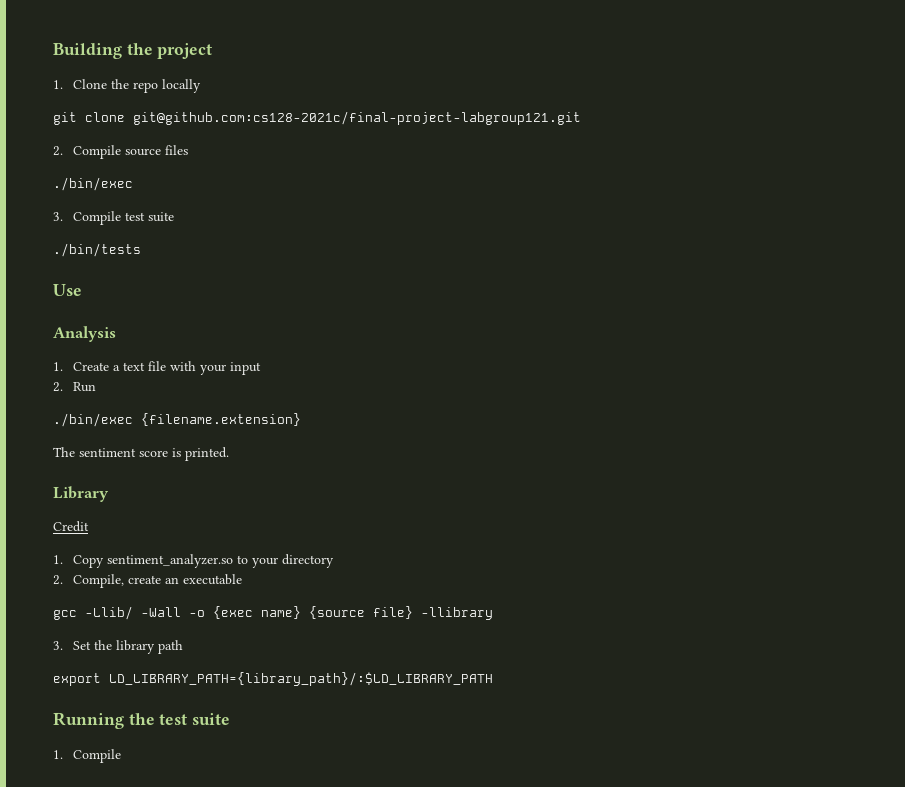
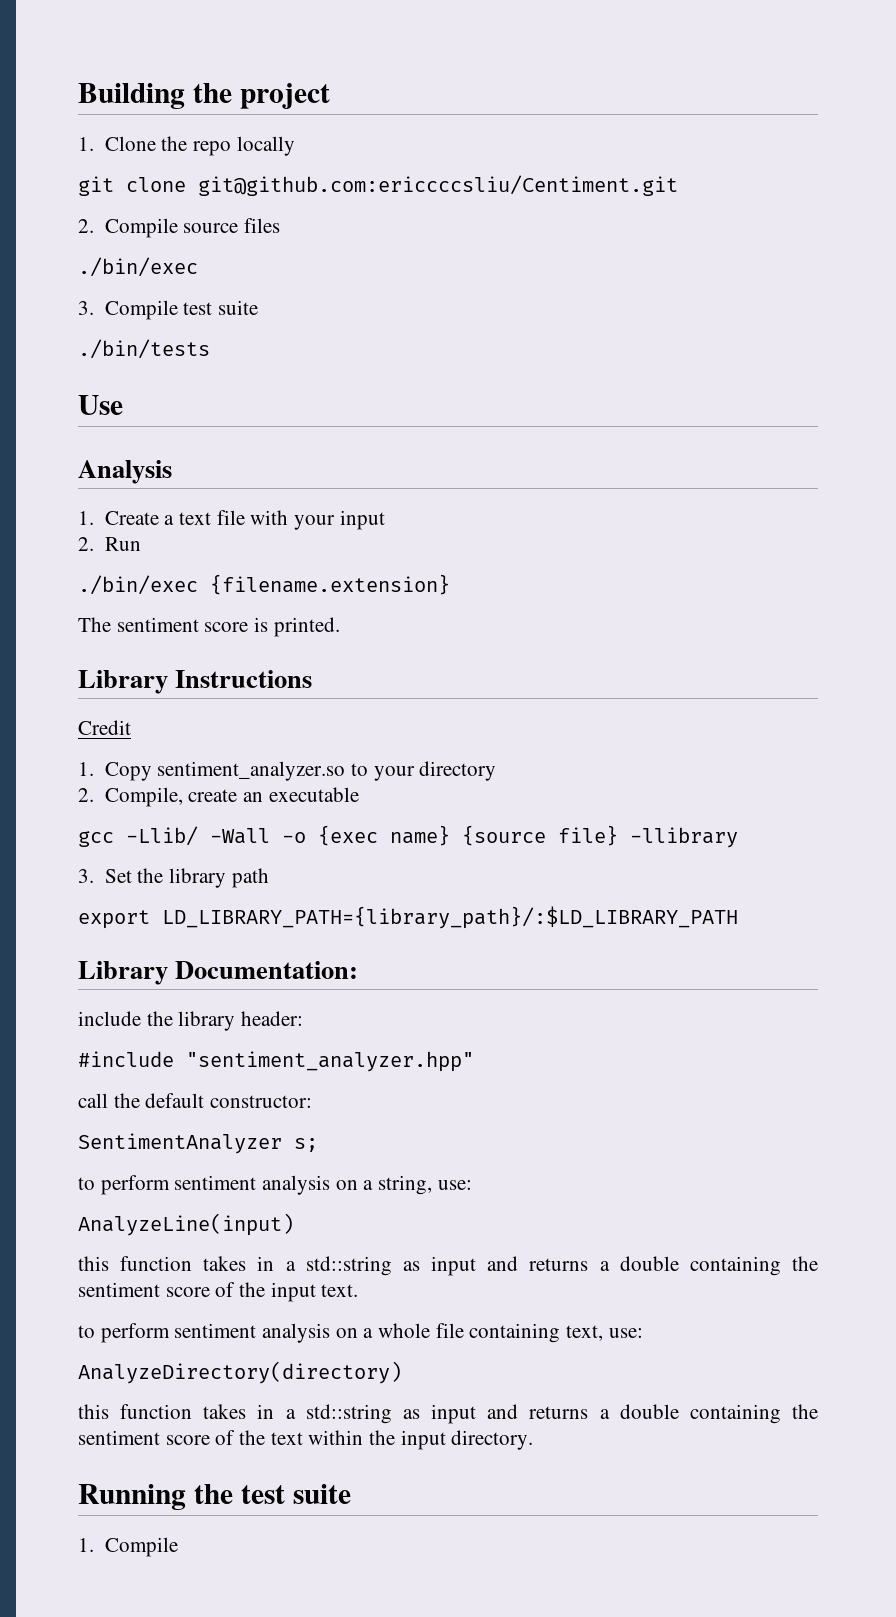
- git clone git@github.com:cs128-2021c/final-project-labgroup121.git
+ git clone git@github.com:ericcccsliu/Centiment.git
- Library
+ Library Instructions
+ Library Documentation:
+ include the library header:
+ #include "sentiment_analyzer.hpp"
+ call the default constructor:
+ SentimentAnalyzer s;
+ to perform sentiment analysis on a string, use:
+ AnalyzeLine(input)
+ this function takes in a std::string as input and returns a double containing the sentiment score of the input text.
+ to perform sentiment analysis on a whole file containing text, use:
+ AnalyzeDirectory(directory)
+ this function takes in a std::string as input and returns a double containing the sentiment score of the text within the input directory.

